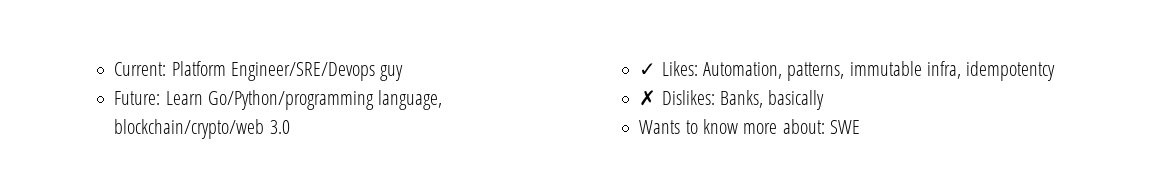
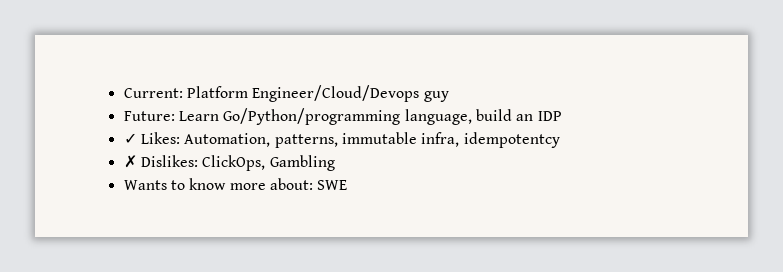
- Current: Platform Engineer/SRE/Devops guy
+ Current: Platform Engineer/Cloud/Devops guy
- Future: Learn Go/Python/programming language, blockchain/crypto/web 3.0
+ Future: Learn Go/Python/programming language, build an IDP
- ✗ Dislikes: Banks, basically
+ ✗ Dislikes: ClickOps, Gambling

